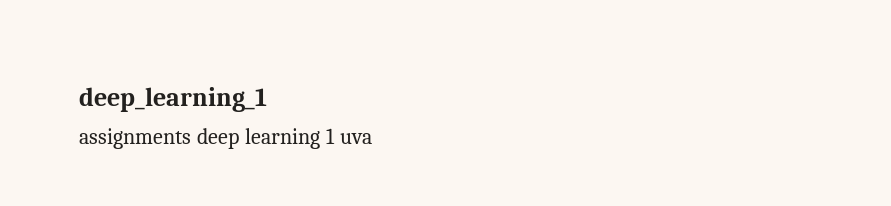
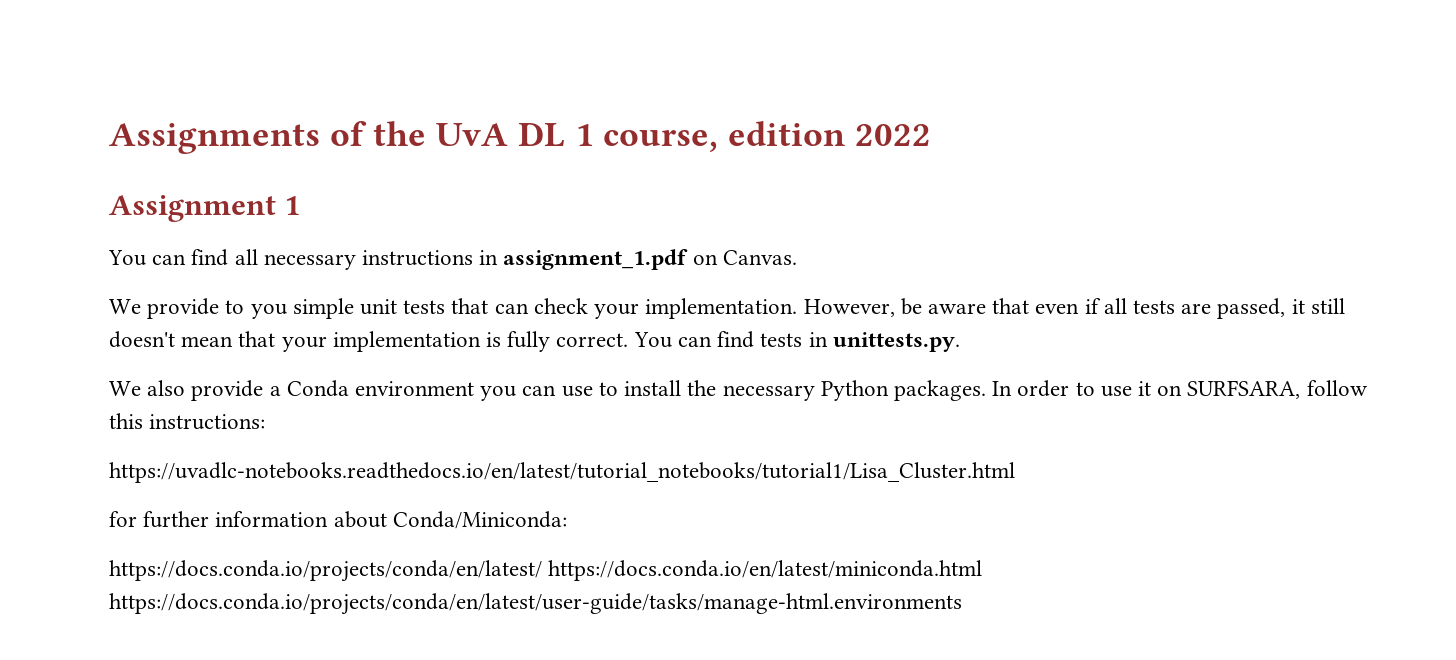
- deep_learning_1
- assignments deep learning 1 uva
+ Assignments of the UvA DL 1 course, edition 2022
+ Assignment 1
+ You can find all necessary instructions in assignment_1.pdf on Canvas.
+ We provide to you simple unit tests that can check your implementation. However, be aware that even if all tests are passed, it still doesn't mean that your implementation is fully correct. You can find tests in unittests.py.
+ We also provide a Conda environment you can use to install the necessary Python packages. In order to use it on SURFSARA, follow this instructions:
+ https://uvadlc-notebooks.readthedocs.io/en/latest/tutorial_notebooks/tutorial1/Lisa_Cluster.html
+ for further information about Conda/Miniconda:
+ https://docs.conda.io/projects/conda/en/latest/ https://docs.conda.io/en/latest/miniconda.html https://docs.conda.io/projects/conda/en/latest/user-guide/tasks/manage-html.environments

